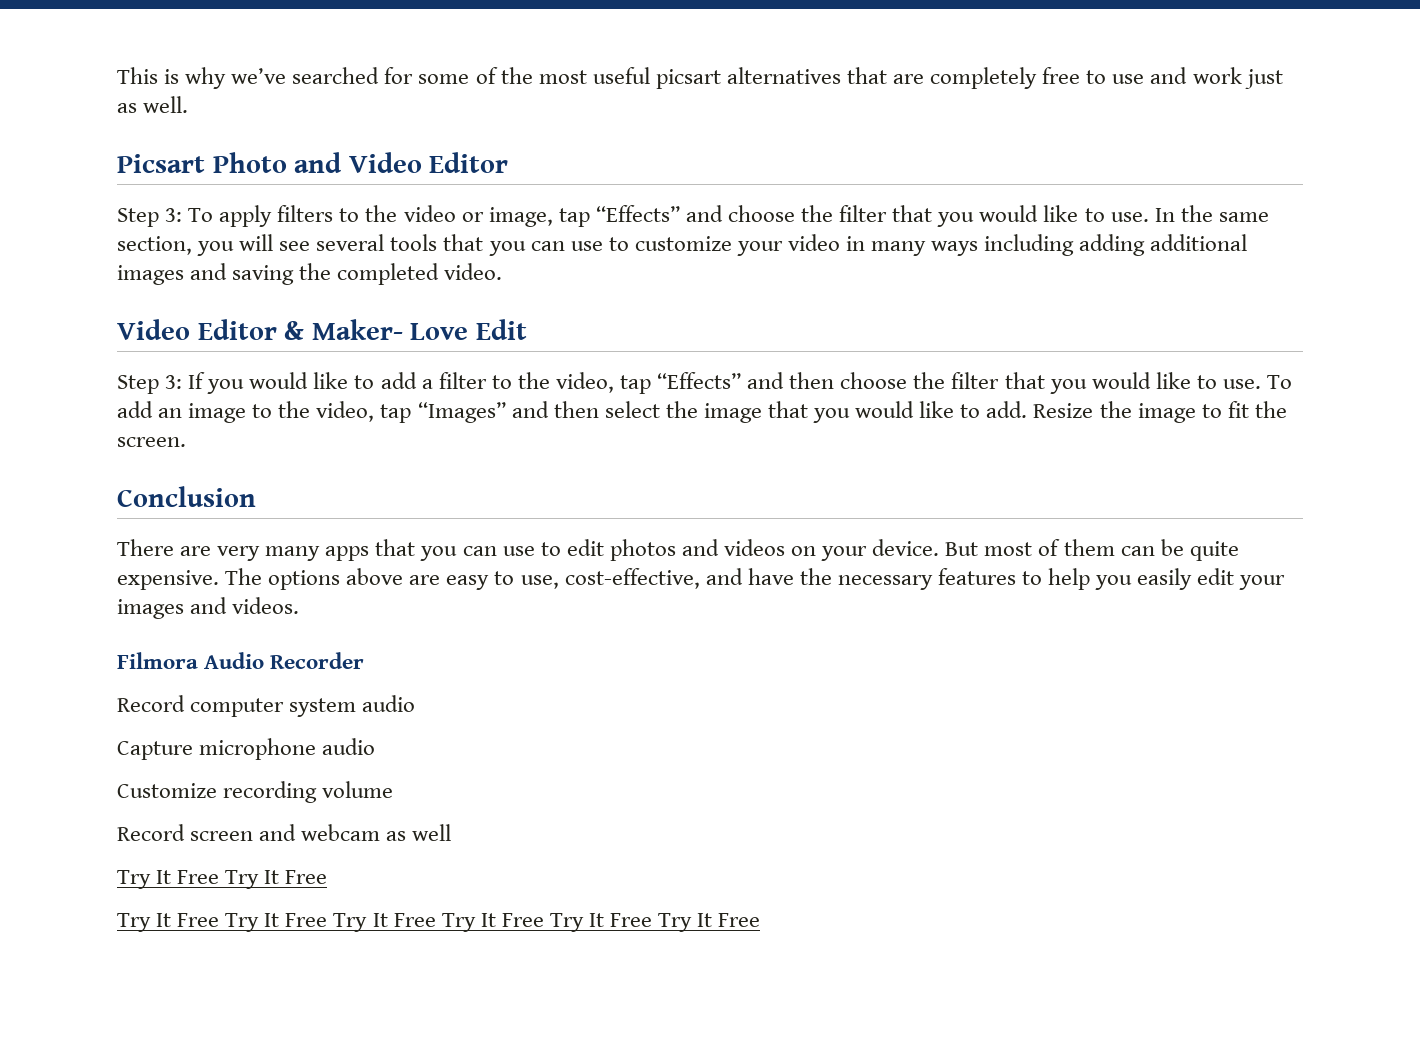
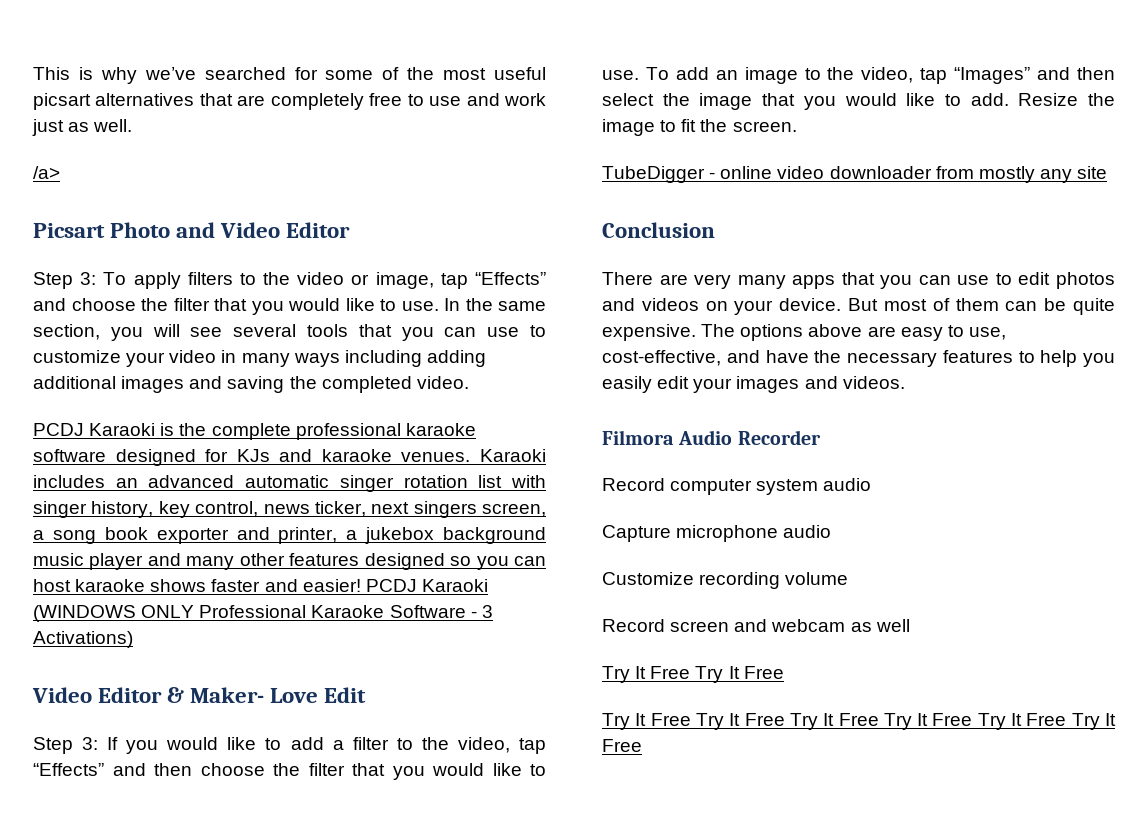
+ /a>
+ PCDJ Karaoki is the complete professional karaoke software designed for KJs and karaoke venues. Karaoki includes an advanced automatic singer rotation list with singer history, key control, news ticker, next singers screen, a song book exporter and printer, a jukebox background music player and many other features designed so you can host karaoke shows faster and easier! PCDJ Karaoki (WINDOWS ONLY Professional Karaoke Software - 3 Activations)
+ TubeDigger - online video downloader from mostly any site

